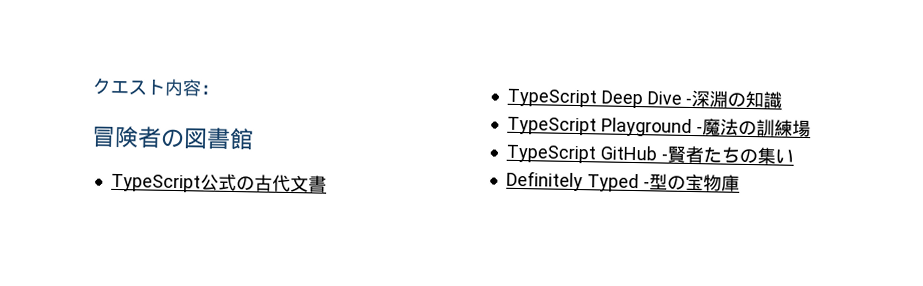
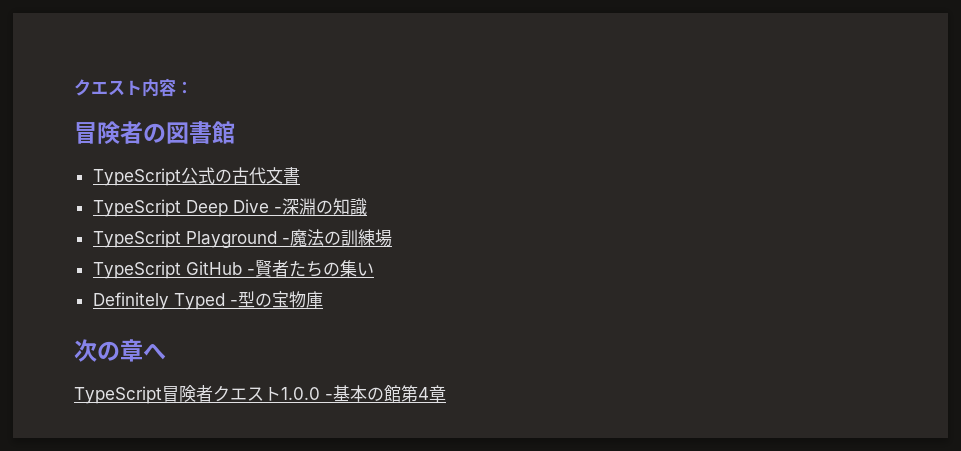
+ 次の章へ
+ TypeScript冒険者クエスト1.0.0 -基本の館第4章

